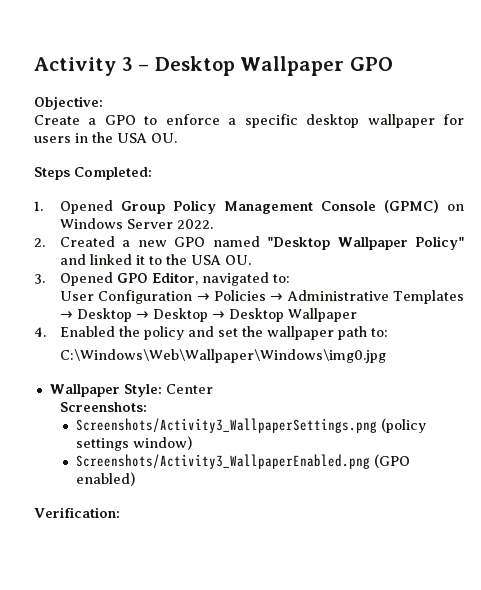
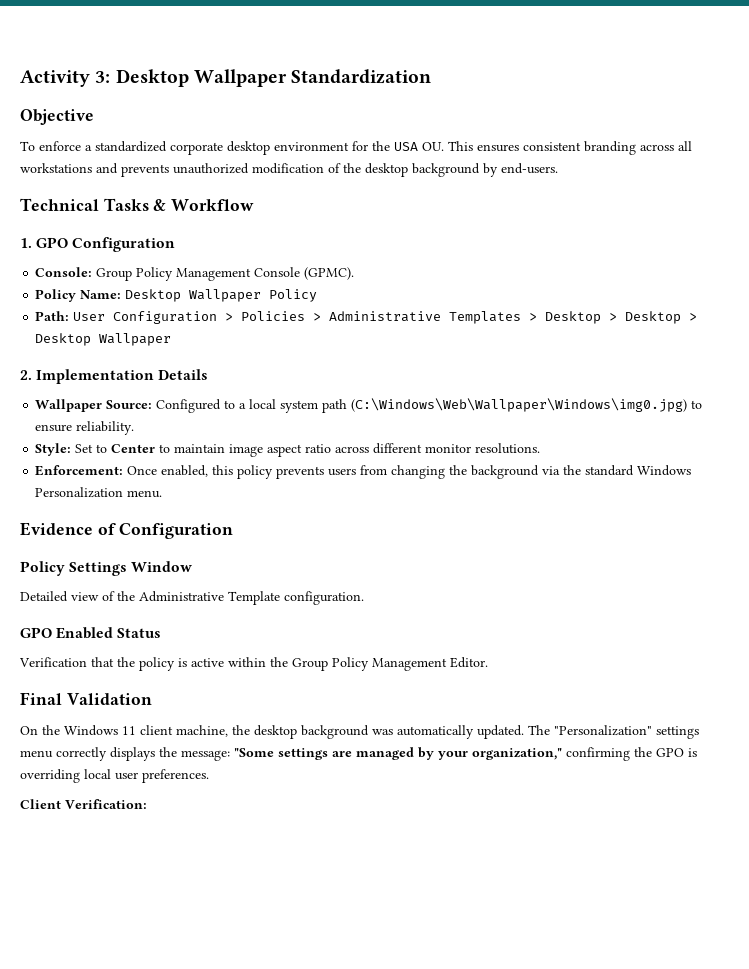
- Activity 3 – Desktop Wallpaper GPO
- Objective:
- Create a GPO to enforce a specific desktop wallpaper for users in the USA OU.
- Steps Completed:
- 1. Opened Group Policy Management Console (GPMC) on Windows Server 2022.
- 2. Created a new GPO named "Desktop Wallpaper Policy" and linked it to the USA OU.
- 3. Opened GPO Editor, navigated to:
- User Configuration → Policies → Administrative Templates → Desktop → Desktop → Desktop Wallpaper
- 4. Enabled the policy and set the wallpaper path to:
- C:\Windows\Web\Wallpaper\Windows\img0.jpg
- Wallpaper Style: Center
- Screenshots:
- Screenshots/Activity3_WallpaperSettings.png (policy settings window)
- Screenshots/Activity3_WallpaperEnabled.png (GPO enabled)
- Verification:
+ Activity 3: Desktop Wallpaper Standardization
+ Objective
+ To enforce a standardized corporate desktop environment for the USA OU. This ensures consistent branding across all workstations and prevents unauthorized modification of the desktop background by end-users.
+ Technical Tasks & Workflow
+ 1. GPO Configuration
+ Console: Group Policy Management Console (GPMC).
+ Policy Name: Desktop Wallpaper Policy
+ Path: User Configuration > Policies > Administrative Templates > Desktop > Desktop > Desktop Wallpaper
+ 2. Implementation Details
+ Wallpaper Source: Configured to a local system path (C:\Windows\Web\Wallpaper\Windows\img0.jpg) to ensure reliability.
+ Style: Set to Center to maintain image aspect ratio across different monitor resolutions.
+ Enforcement: Once enabled, this policy prevents users from changing the background via the standard Windows Personalization menu.
+ Evidence of Configuration
+ Policy Settings Window
+ Detailed view of the Administrative Template configuration.
+ GPO Enabled Status
+ Verification that the policy is active within the Group Policy Management Editor.
+ Final Validation
+ On the Windows 11 client machine, the desktop background was automatically updated. The "Personalization" settings menu correctly displays the message: "Some settings are managed by your organization," confirming the GPO is overriding local user preferences.
+ Client Verification:

